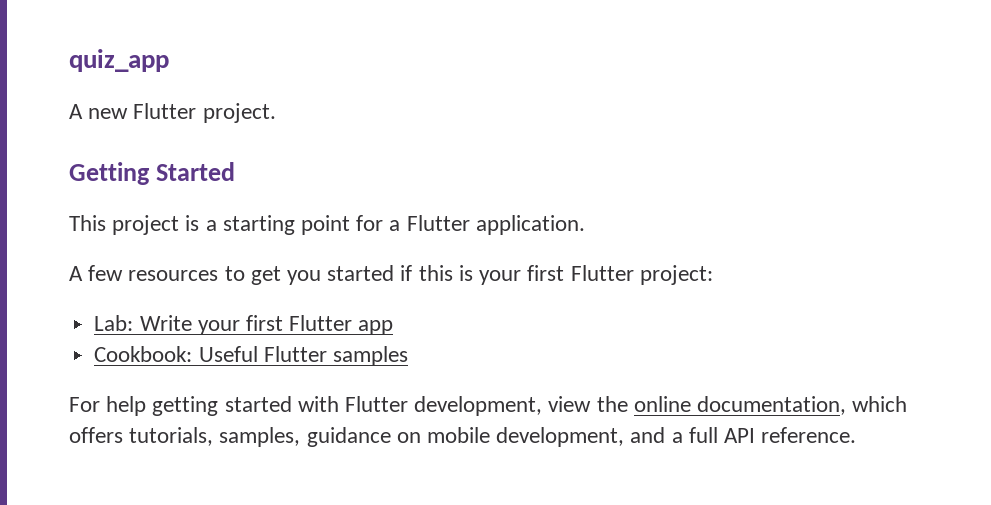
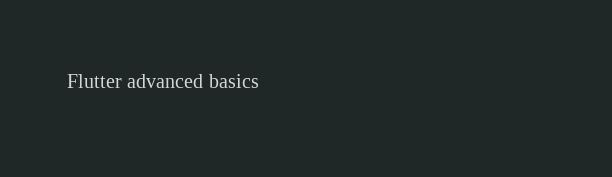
- quiz_app
- A new Flutter project.
- Getting Started
- This project is a starting point for a Flutter application.
- A few resources to get you started if this is your first Flutter project:
- Lab: Write your first Flutter app
- Cookbook: Useful Flutter samples
- For help getting started with Flutter development, view the online documentation, which offers tutorials, samples, guidance on mobile development, and a full API reference.
+ Flutter advanced basics

